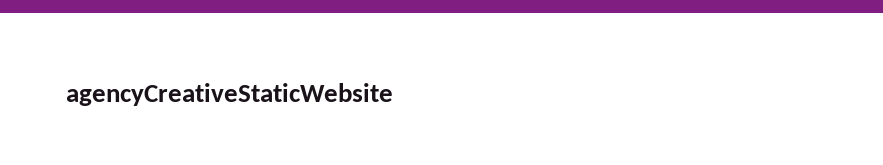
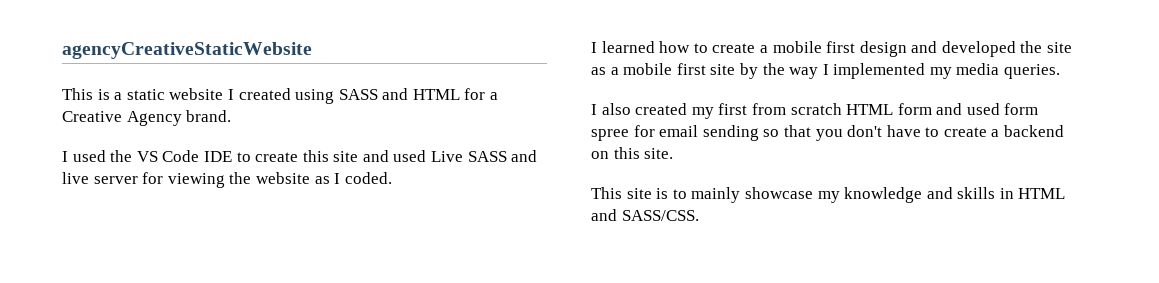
+ This is a static website I created using SASS and HTML for a Creative Agency brand.
+ I used the VS Code IDE to create this site and used Live SASS and live server for viewing the website as I coded.
+ I learned how to create a mobile first design and developed the site as a mobile first site by the way I implemented my media queries.
+ I also created my first from scratch HTML form and used form spree for email sending so that you don't have to create a backend on this site.
+ This site is to mainly showcase my knowledge and skills in HTML and SASS/CSS.

